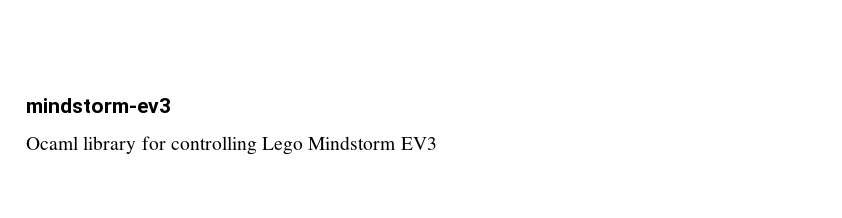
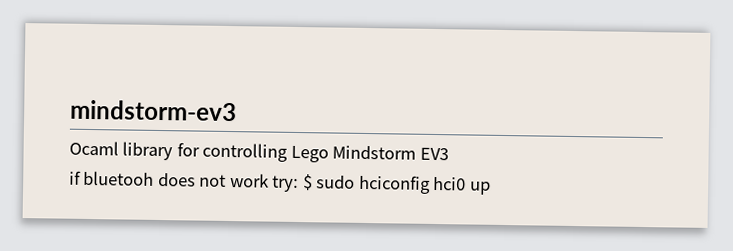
+ if bluetooh does not work try: $ sudo hciconfig hci0 up

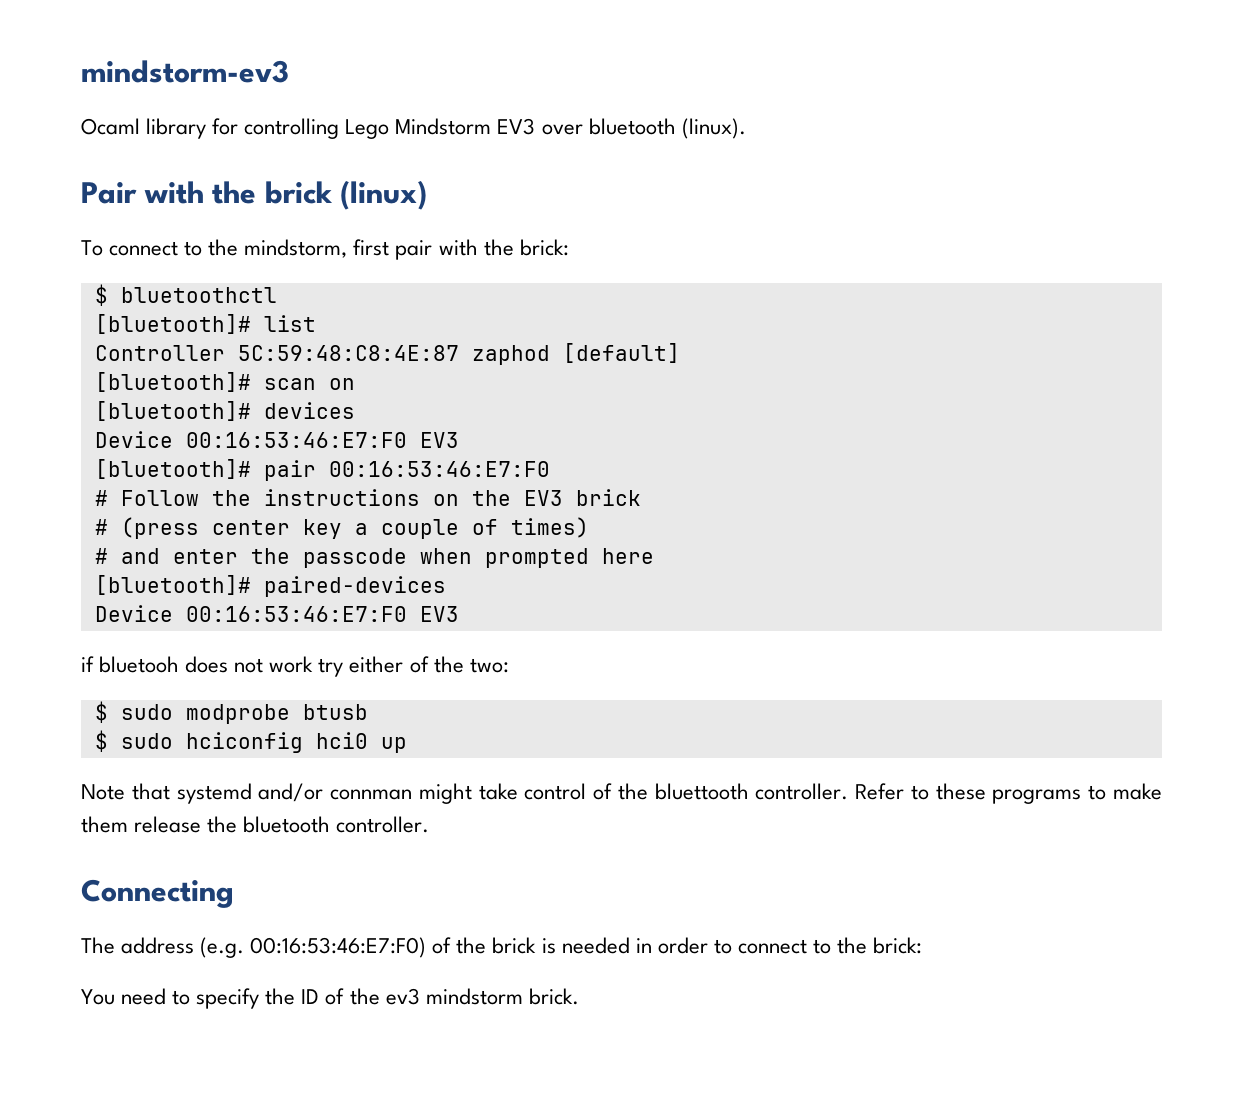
- Ocaml library for controlling Lego Mindstorm EV3
+ Ocaml library for controlling Lego Mindstorm EV3 over bluetooth (linux).
+ Pair with the brick (linux)
+ To connect to the mindstorm, first pair with the brick:
+ $ bluetoothctl
+ [bluetooth]# list
+ Controller 5C:59:48:C8:4E:87 zaphod [default]
+ [bluetooth]# scan on
+ [bluetooth]# devices
+ Device 00:16:53:46:E7:F0 EV3
+ [bluetooth]# pair 00:16:53:46:E7:F0
+ # Follow the instructions on the EV3 brick
+ # (press center key a couple of times)
+ # and enter the passcode when prompted here
+ [bluetooth]# paired-devices
+ Device 00:16:53:46:E7:F0 EV3
- if bluetooh does not work try: $ sudo hciconfig hci0 up
+ if bluetooh does not work try either of the two:
+ $ sudo modprobe btusb
+ $ sudo hciconfig hci0 up
+ Note that systemd and/or connman might take control of the bluettooth controller. Refer to these programs to make them release the bluetooth controller.
+ Connecting
+ The address (e.g. 00:16:53:46:E7:F0) of the brick is needed in order to connect to the brick:
+ You need to specify the ID of the ev3 mindstorm brick.

